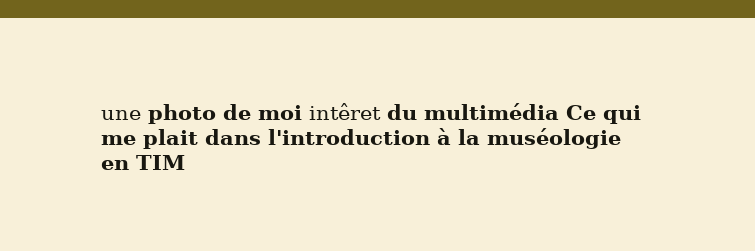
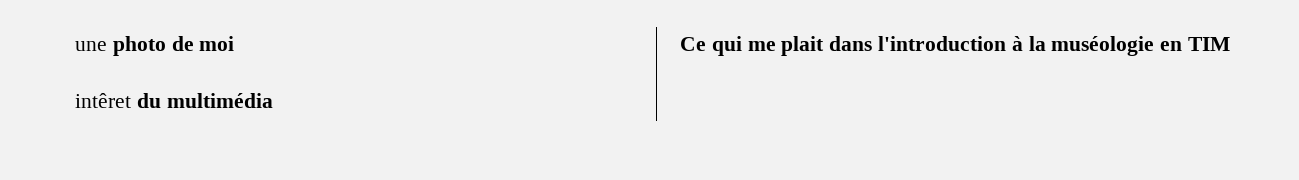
- une photo de moi intêret du multimédia Ce qui me plait dans l'introduction à la muséologie en TIM
+ une photo de moi
+ intêret du multimédia
+ Ce qui me plait dans l'introduction à la muséologie en TIM

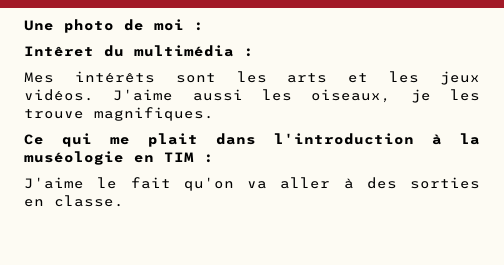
- une photo de moi
- intêret du multimédia
+ Une photo de moi :
+ Intêret du multimédia :
+ Mes intérêts sont les arts et les jeux vidéos. J'aime aussi les oiseaux, je les trouve magnifiques.
- Ce qui me plait dans l'introduction à la muséologie en TIM
+ Ce qui me plait dans l'introduction à la muséologie en TIM :
+ J'aime le fait qu'on va aller à des sorties en classe.

